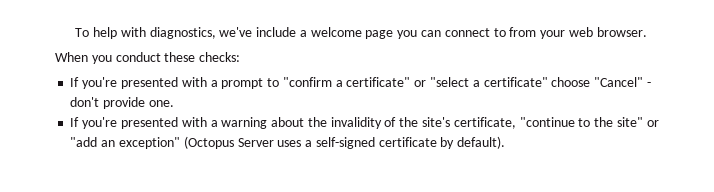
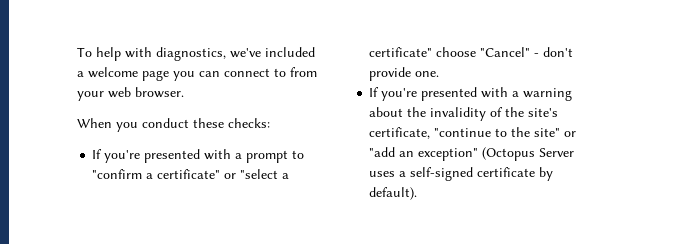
- To help with diagnostics, we've include a welcome page you can connect to from your web browser.
+ To help with diagnostics, we've included a welcome page you can connect to from your web browser.

